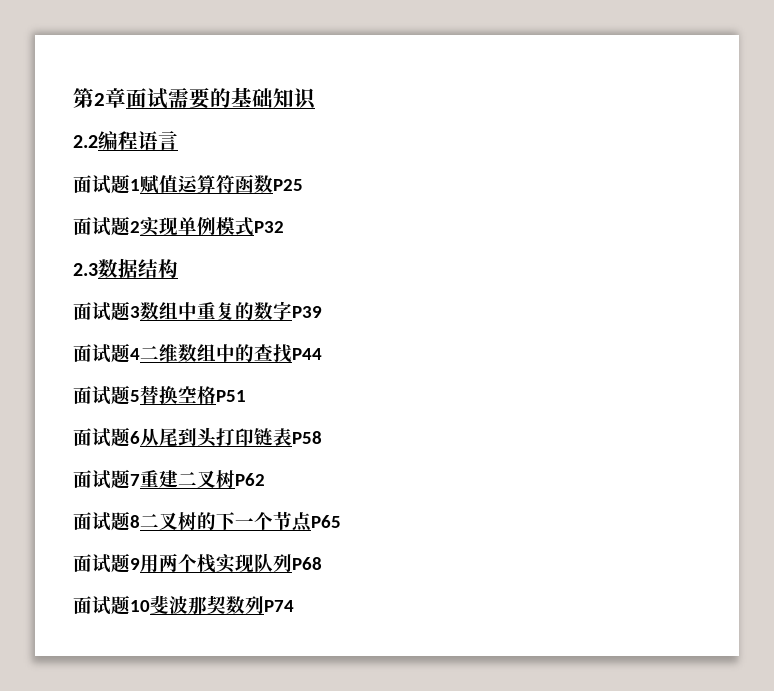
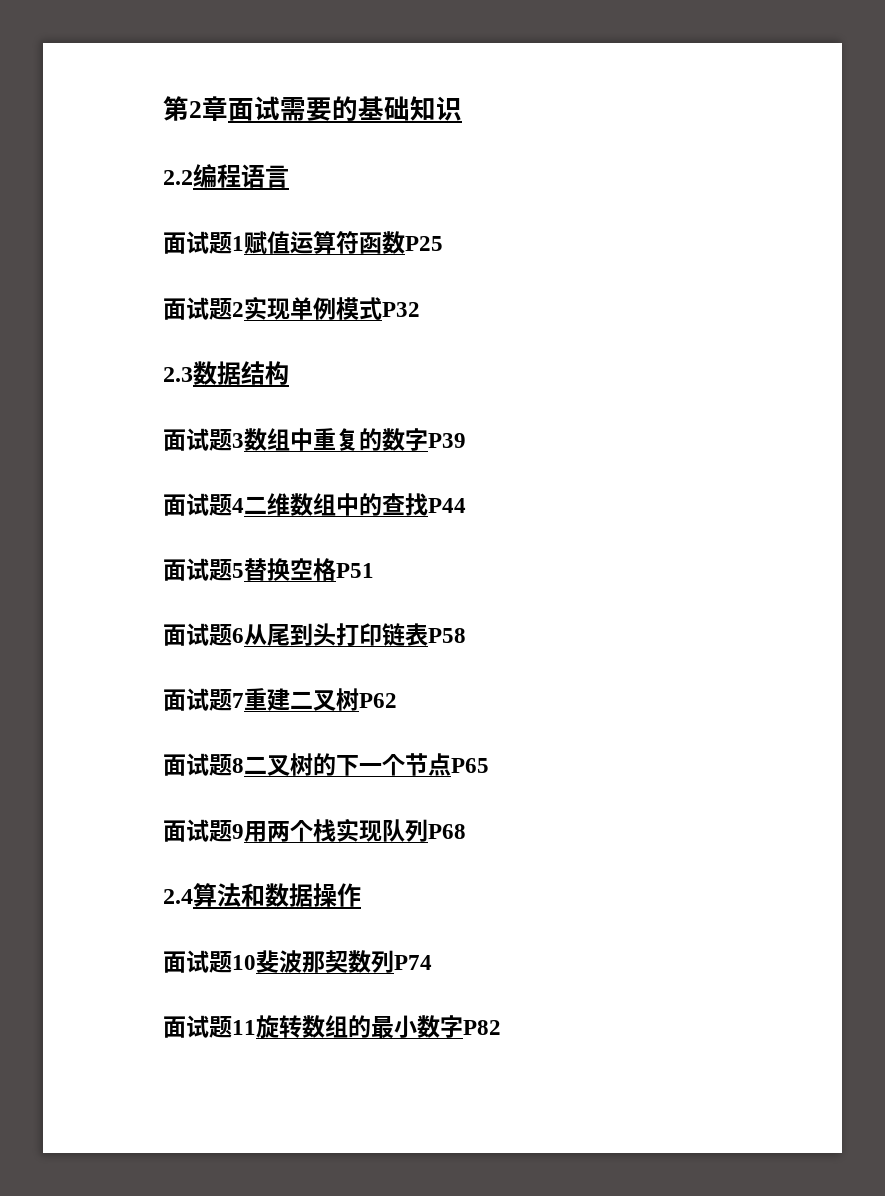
+ 2.4算法和数据操作
+ 面试题11旋转数组的最小数字P82

